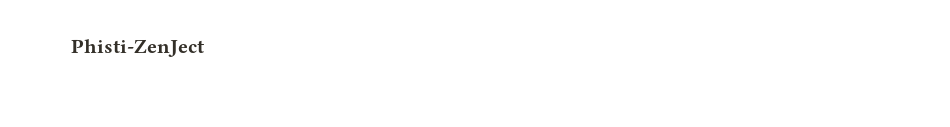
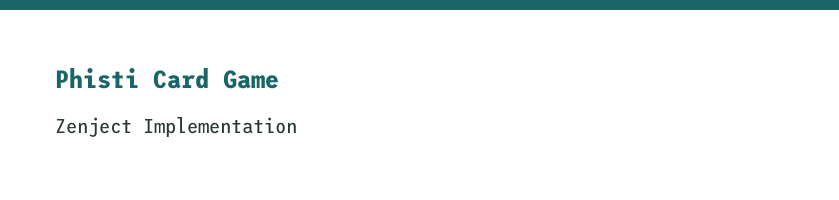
- Phisti-ZenJect
+ Phisti Card Game
+ Zenject Implementation

